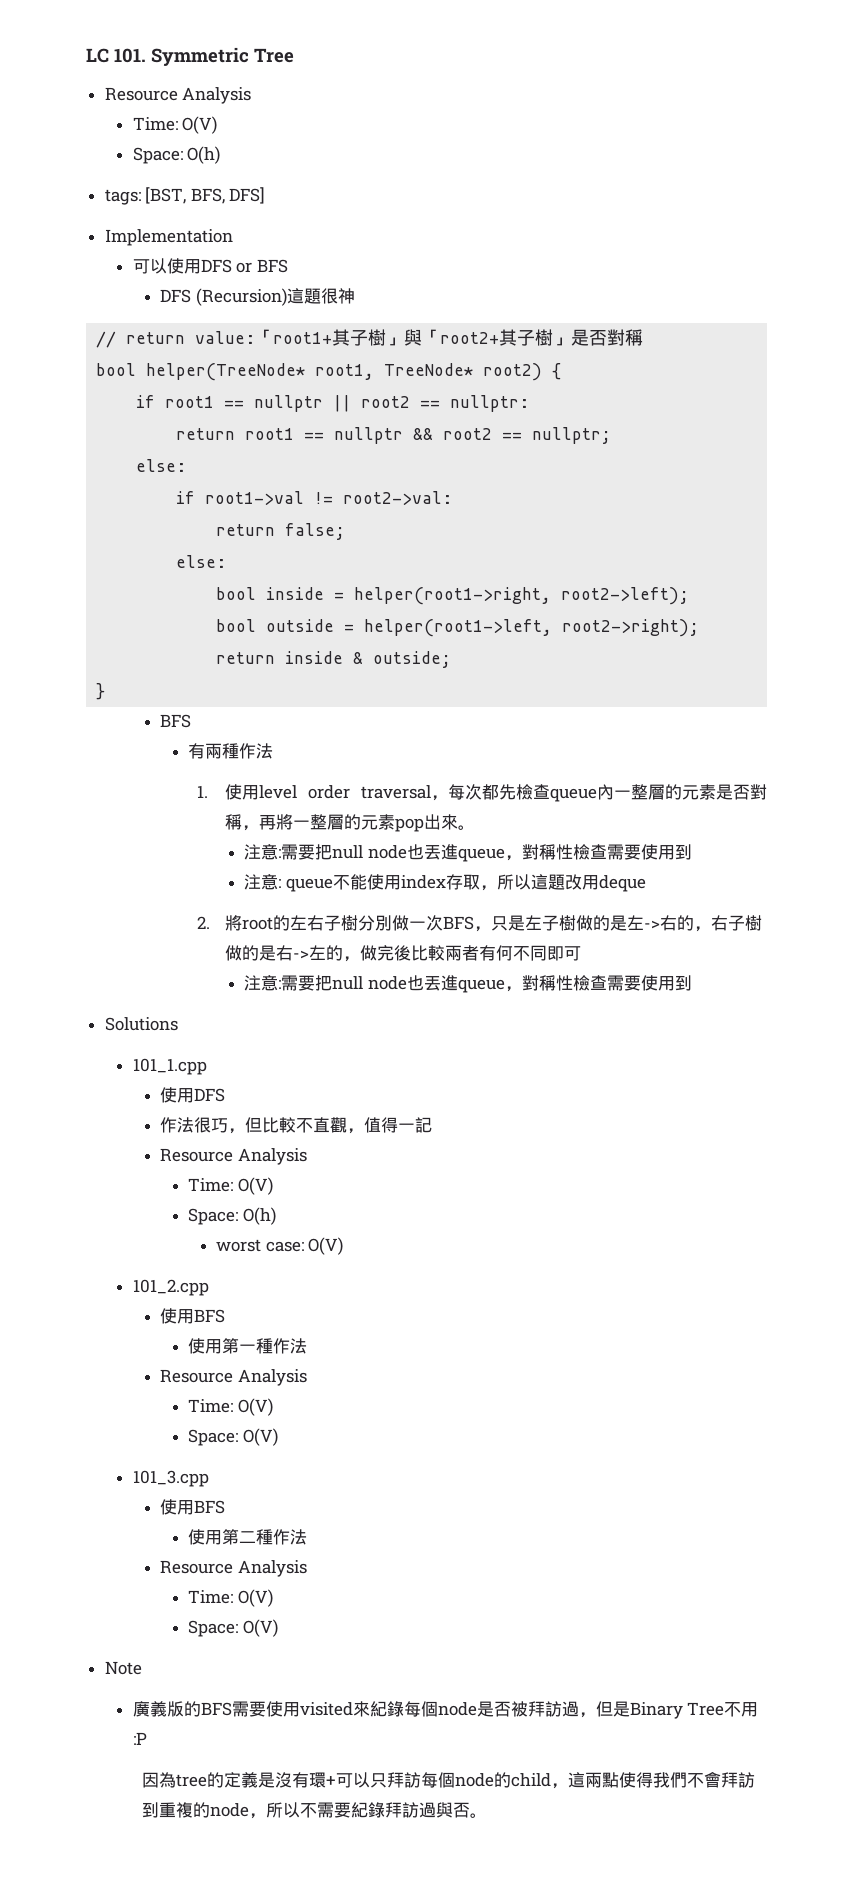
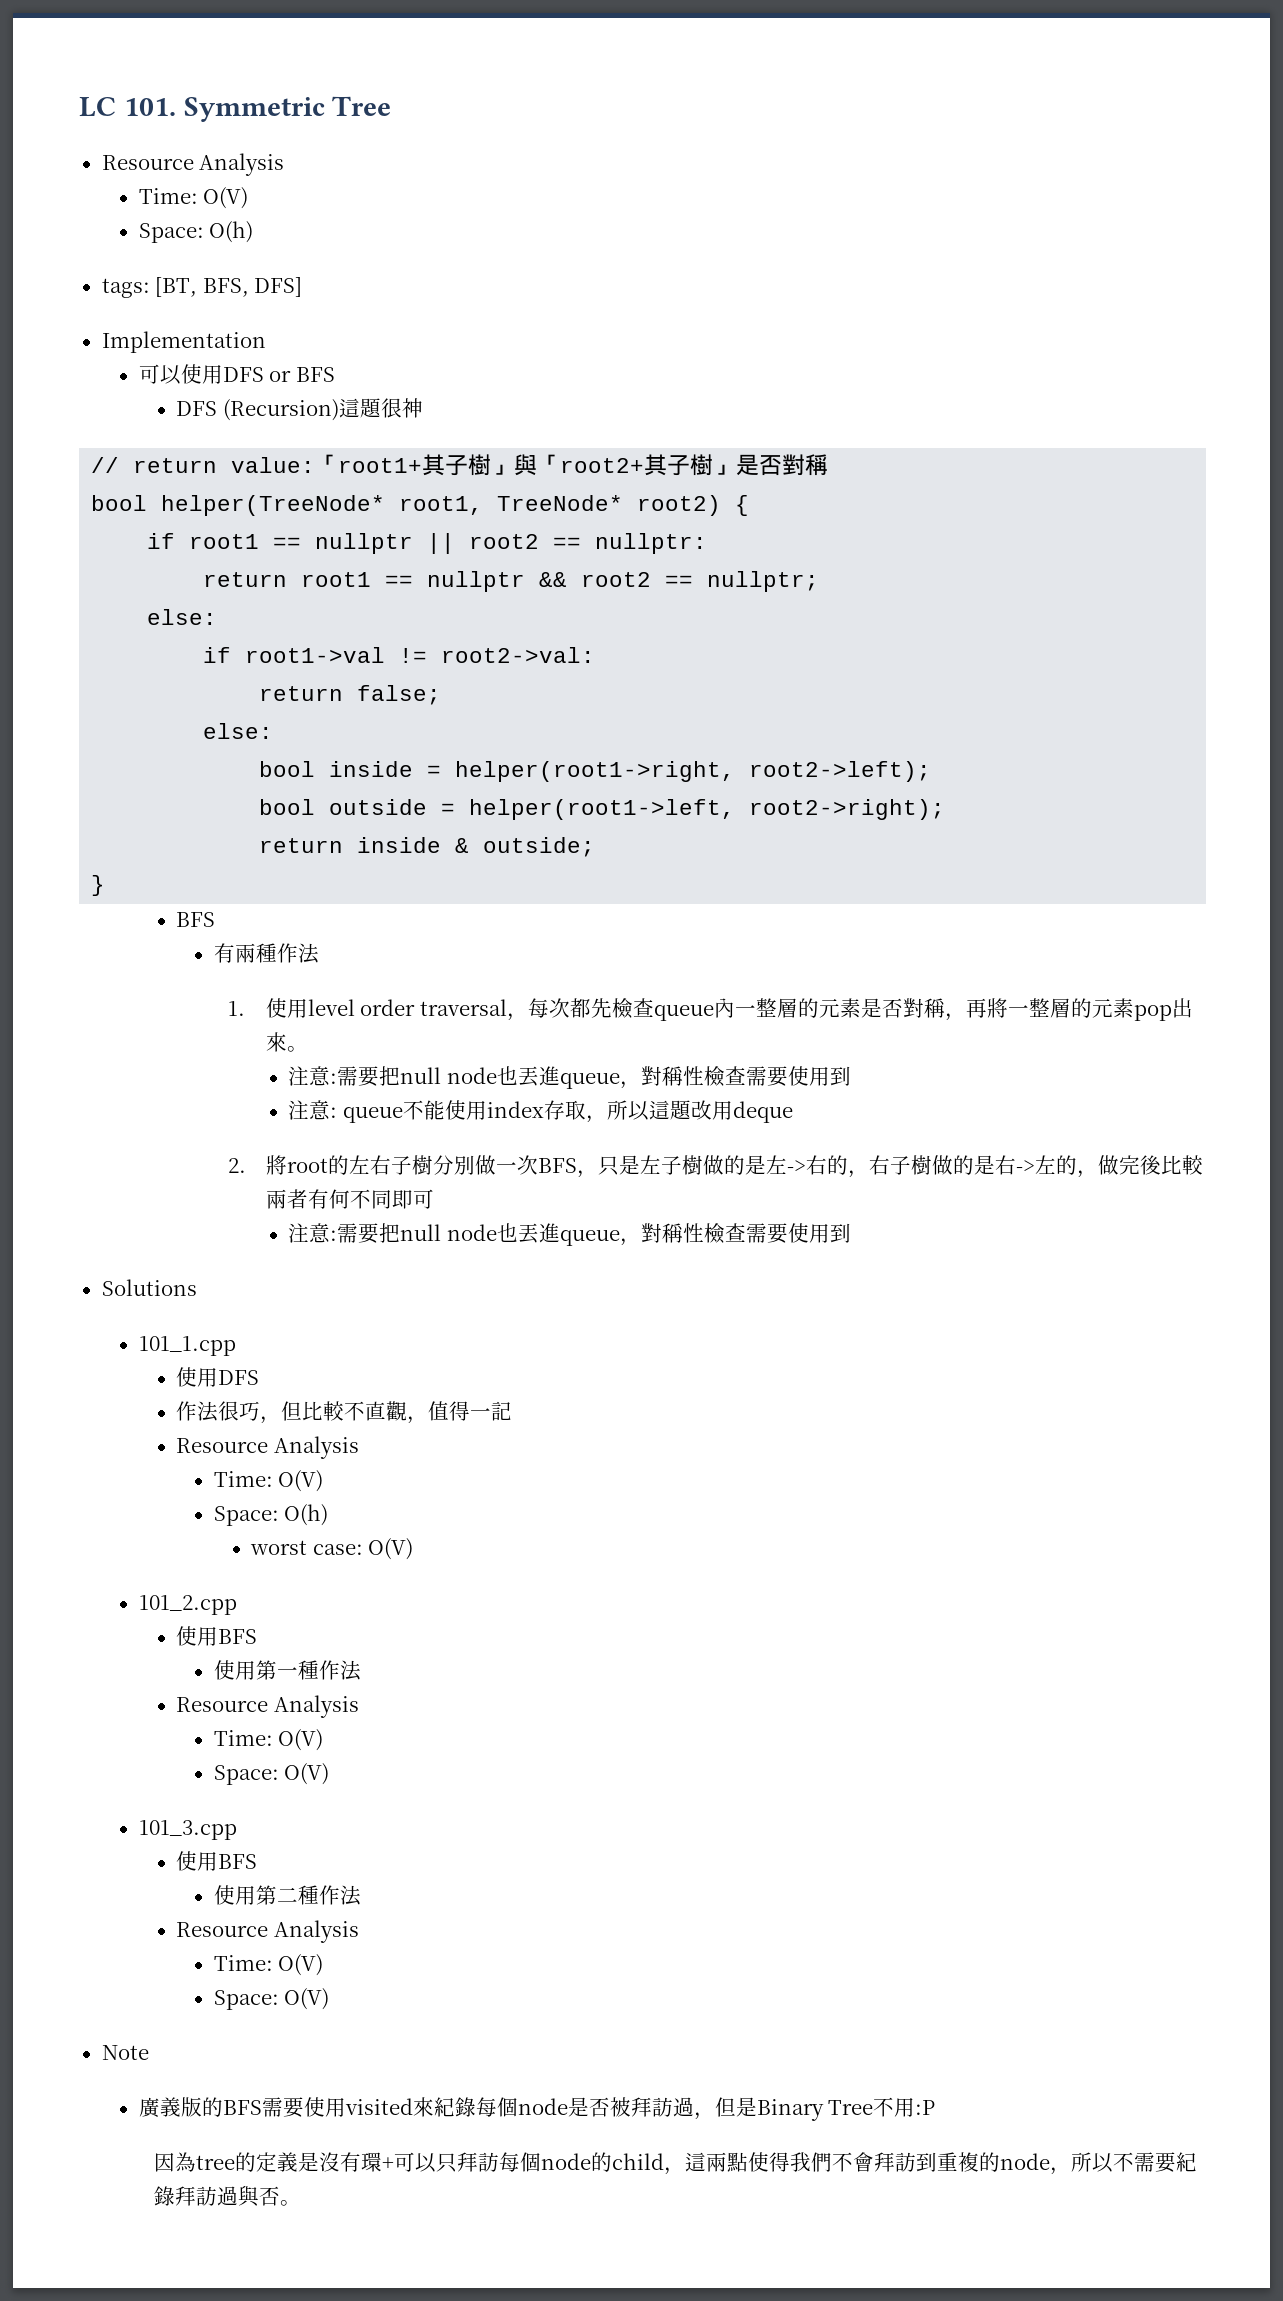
- tags: [BST, BFS, DFS]
+ tags: [BT, BFS, DFS]

